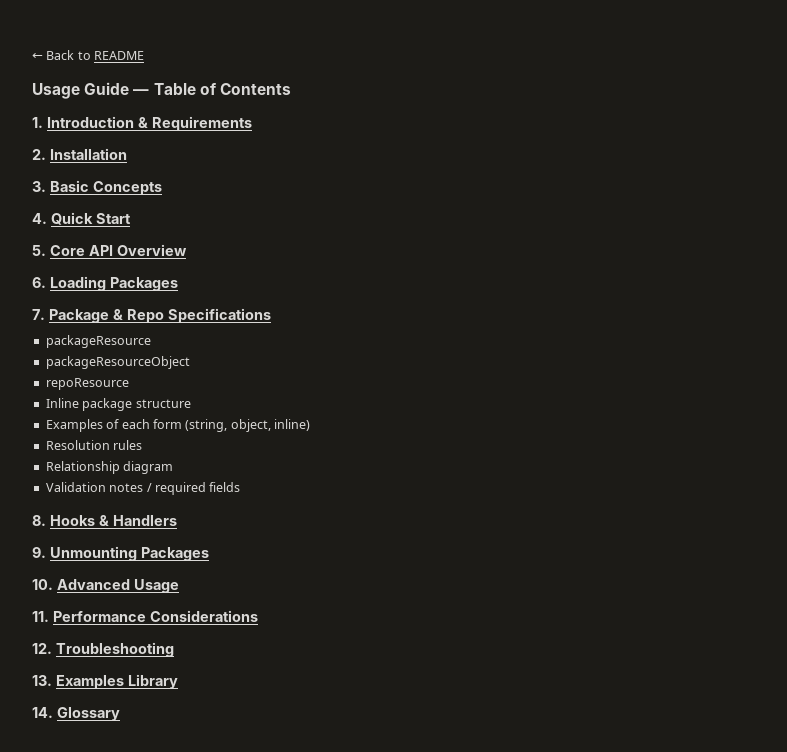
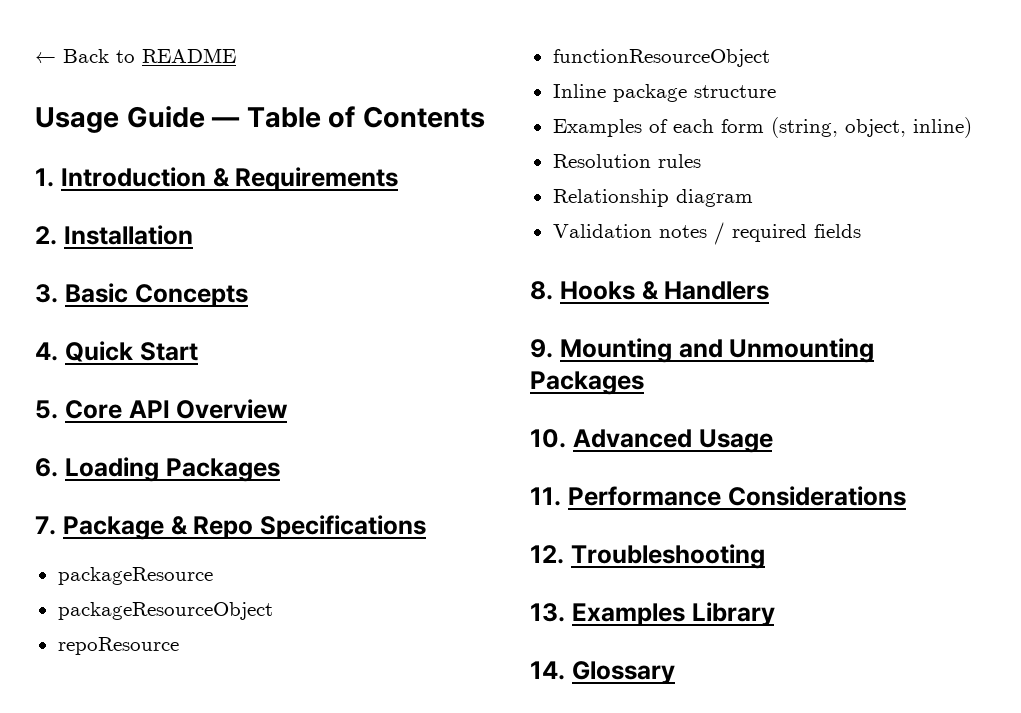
+ functionResourceObject
- 9. Unmounting Packages
+ 9. Mounting and Unmounting Packages

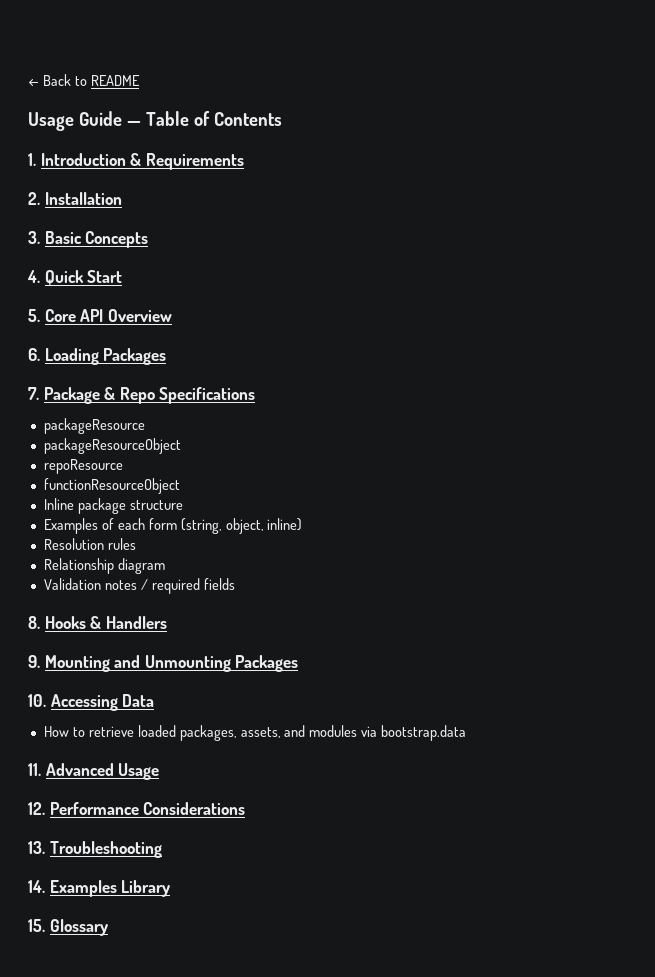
- 10. Advanced Usage
+ 10. Accessing Data
+ How to retrieve loaded packages, assets, and modules via bootstrap.data
+ 11. Advanced Usage
- 11. Performance Considerations
+ 12. Performance Considerations
- 12. Troubleshooting
+ 13. Troubleshooting
- 13. Examples Library
+ 14. Examples Library
- 14. Glossary
+ 15. Glossary

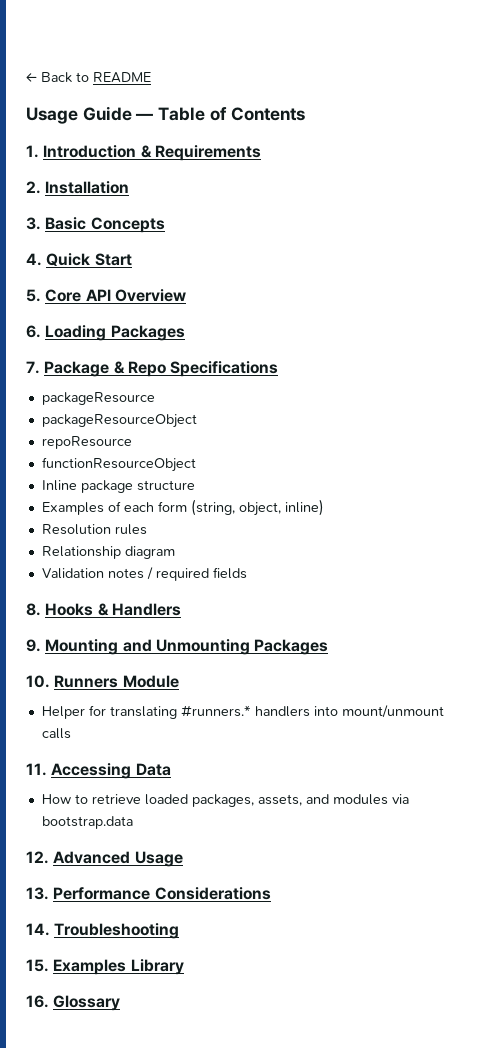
- 10. Accessing Data
+ 10. Runners Module
+ Helper for translating #runners.* handlers into mount/unmount calls
+ 11. Accessing Data
- 11. Advanced Usage
+ 12. Advanced Usage
- 12. Performance Considerations
+ 13. Performance Considerations
- 13. Troubleshooting
+ 14. Troubleshooting
- 14. Examples Library
+ 15. Examples Library
- 15. Glossary
+ 16. Glossary

